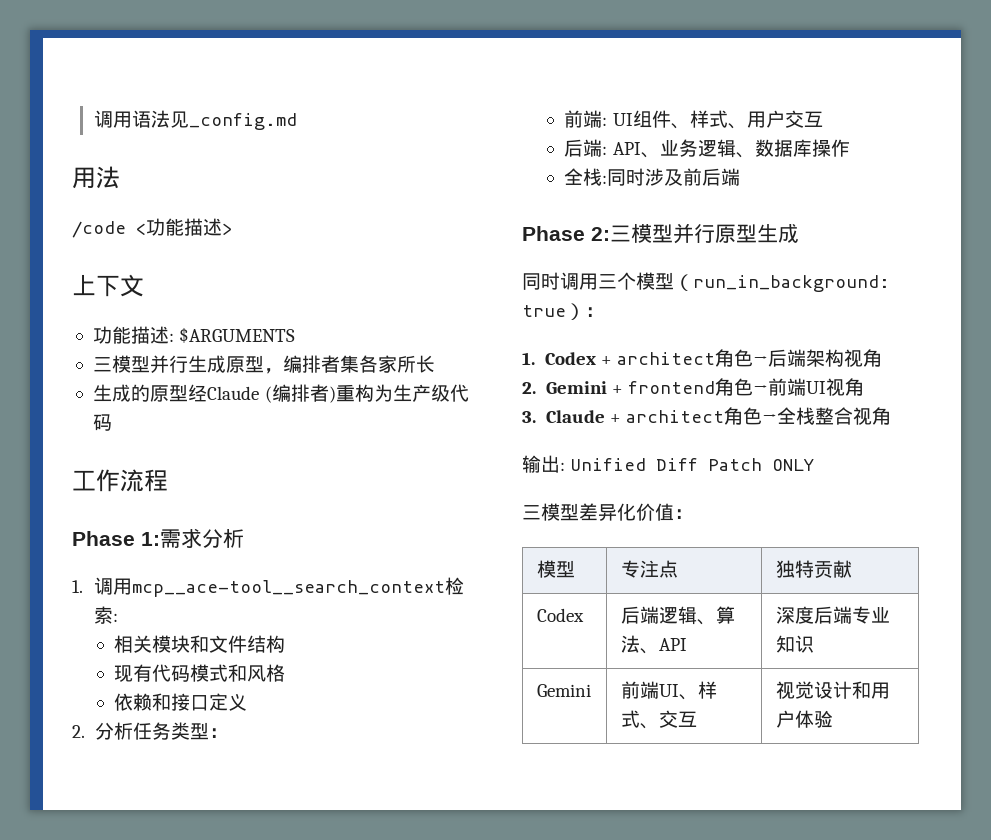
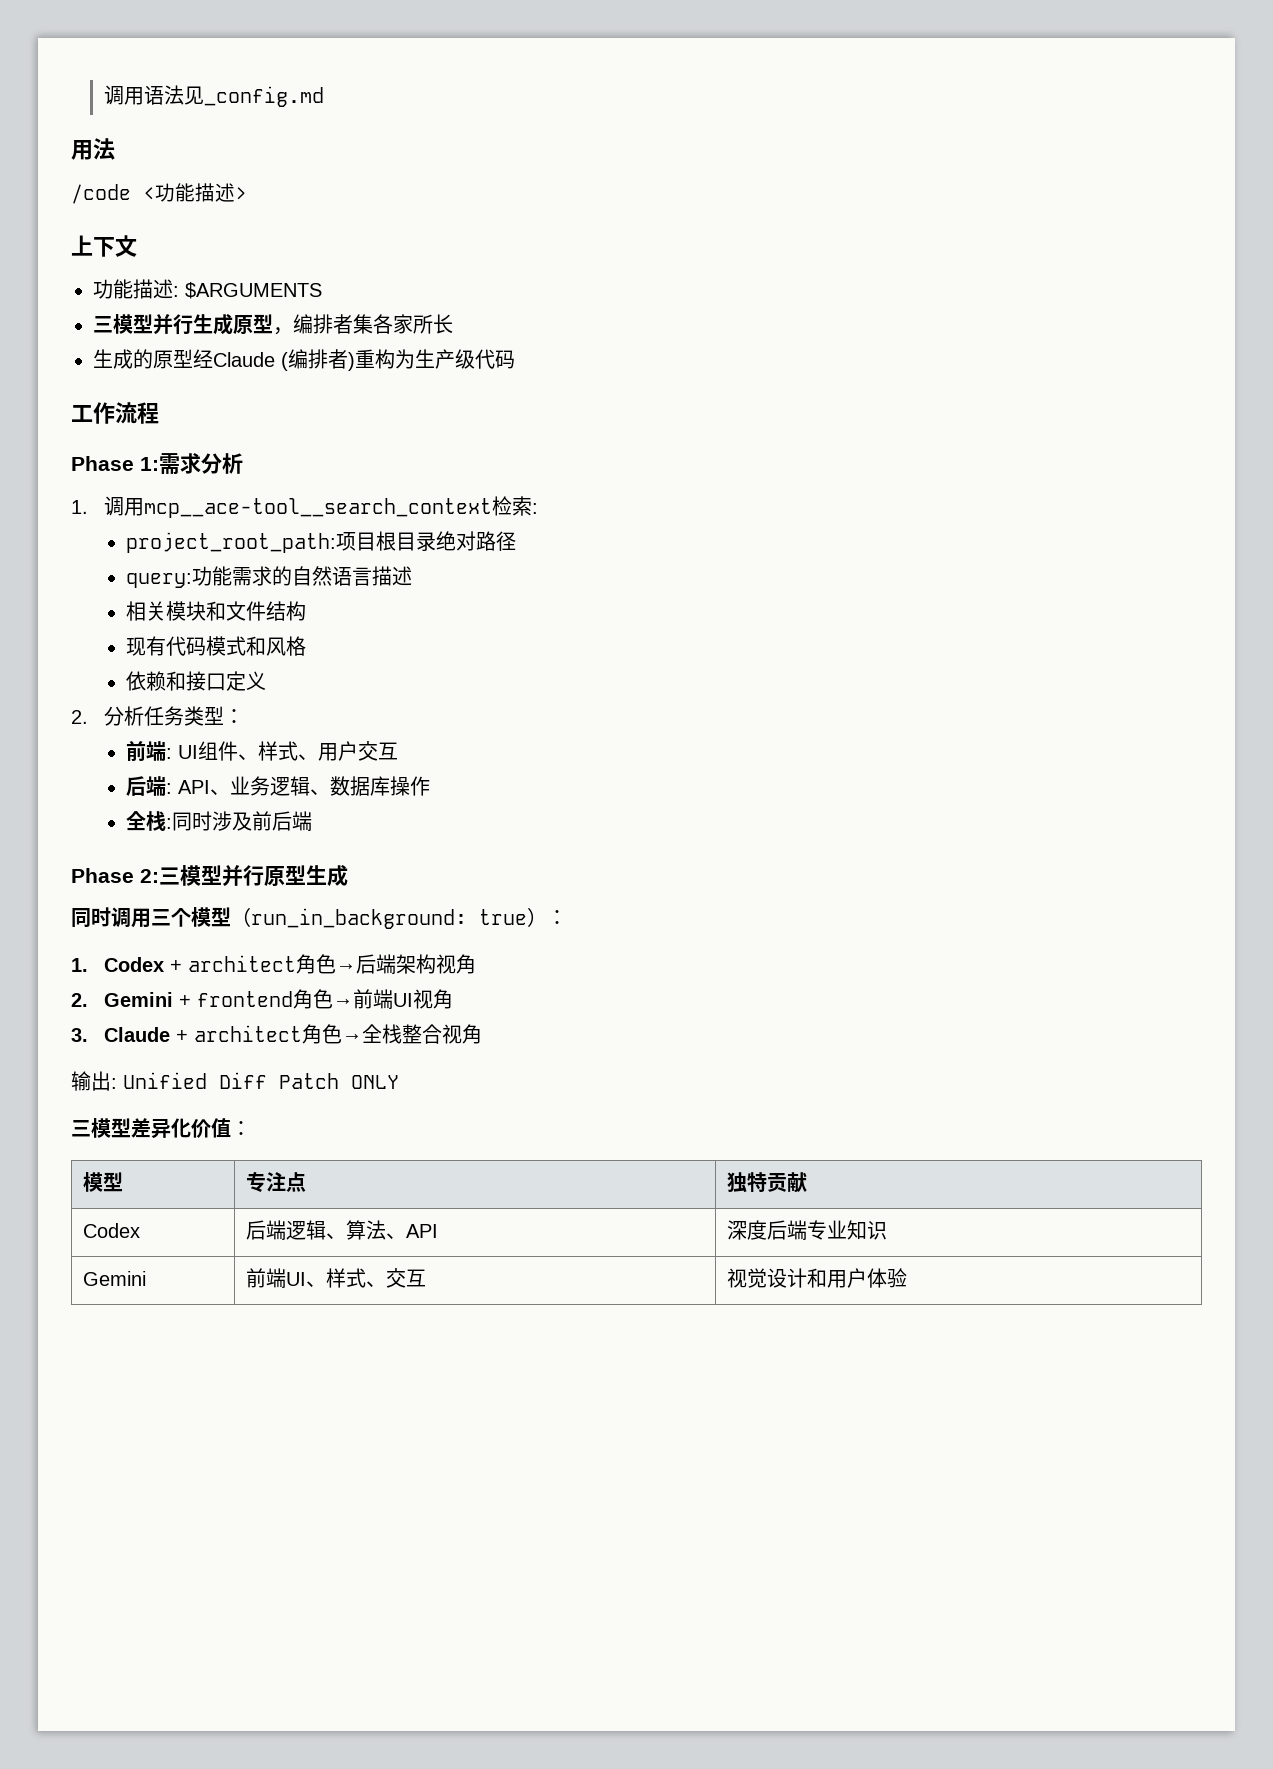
+ project_root_path:项目根目录绝对路径
+ query:功能需求的自然语言描述

